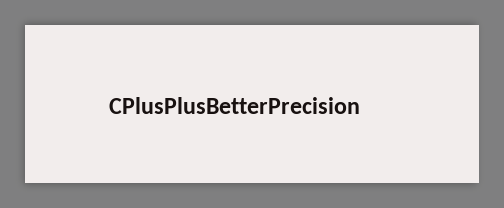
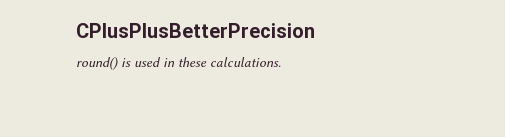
+ round() is used in these calculations.

